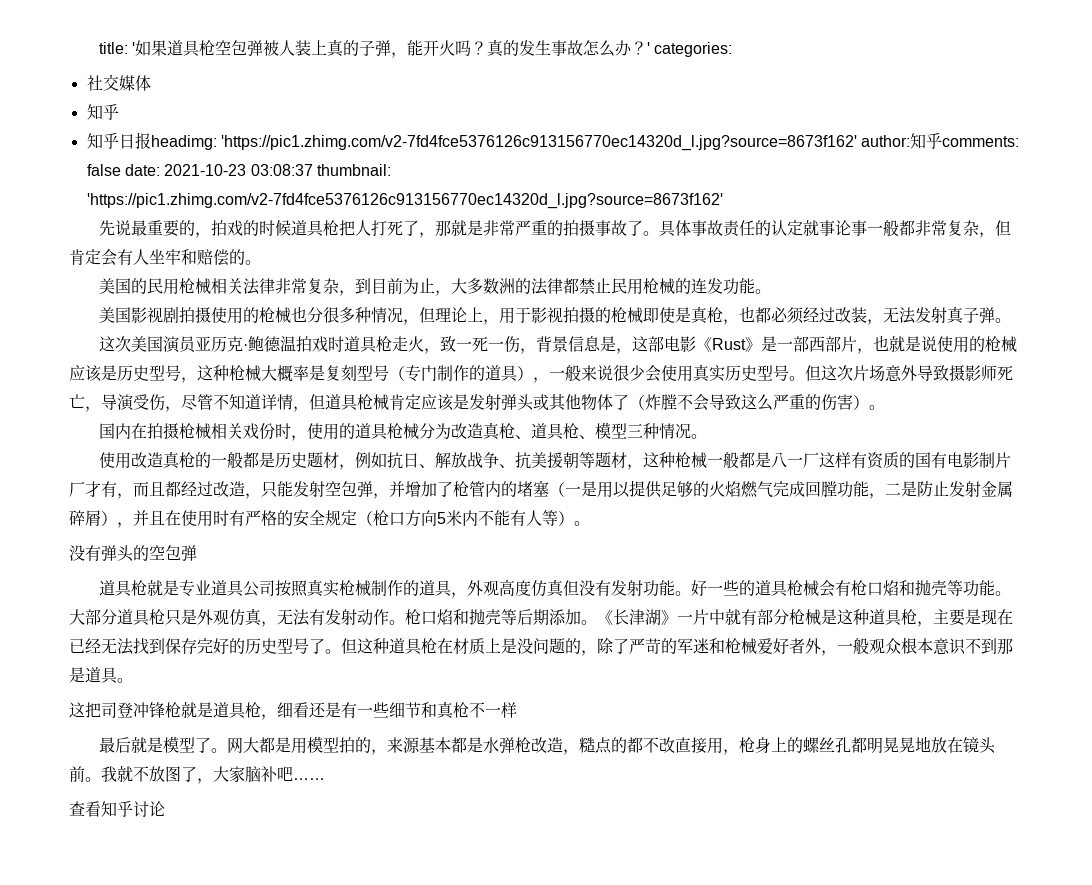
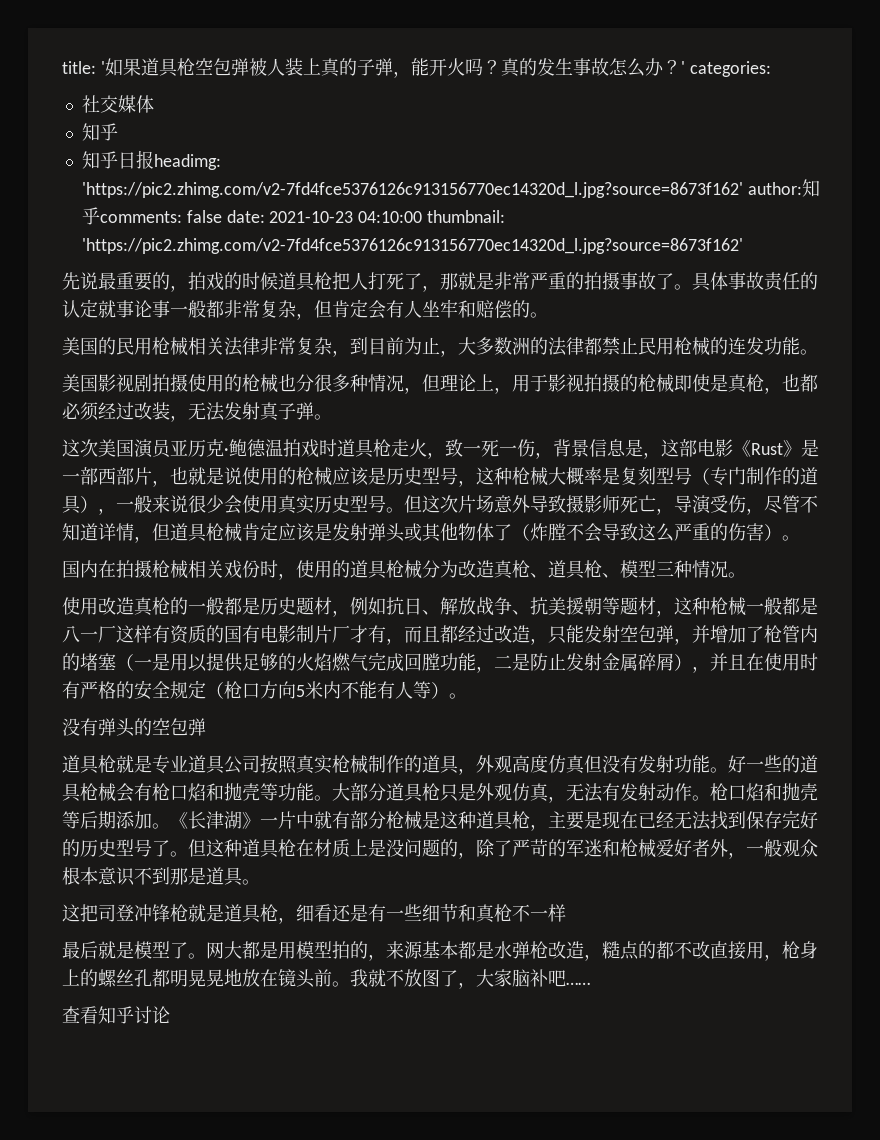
- 知乎日报headimg: 'https://pic1.zhimg.com/v2-7fd4fce5376126c913156770ec14320d_l.jpg?source=8673f162' author:知乎comments: false date: 2021-10-23 03:08:37 thumbnail: 'https://pic1.zhimg.com/v2-7fd4fce5376126c913156770ec14320d_l.jpg?source=8673f162'
+ 知乎日报headimg: 'https://pic2.zhimg.com/v2-7fd4fce5376126c913156770ec14320d_l.jpg?source=8673f162' author:知乎comments: false date: 2021-10-23 04:10:00 thumbnail: 'https://pic2.zhimg.com/v2-7fd4fce5376126c913156770ec14320d_l.jpg?source=8673f162'

